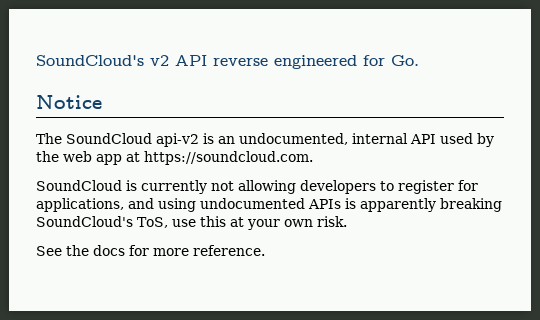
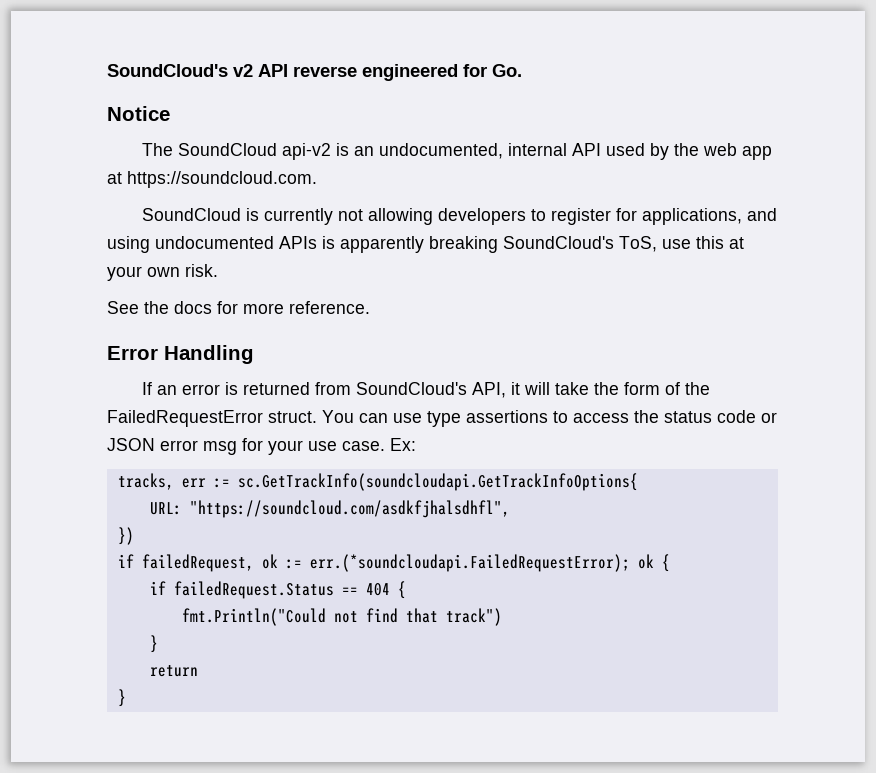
+ Error Handling
+ If an error is returned from SoundCloud's API, it will take the form of the FailedRequestError struct. You can use type assertions to access the status code or JSON error msg for your use case. Ex:
+ tracks, err := sc.GetTrackInfo(soundcloudapi.GetTrackInfoOptions{
+ URL: "https://soundcloud.com/asdkfjhalsdhfl",
+ })
+ if failedRequest, ok := err.(*soundcloudapi.FailedRequestError); ok {
+ if failedRequest.Status == 404 {
+ fmt.Println("Could not find that track")
+ }
+ return
+ }

